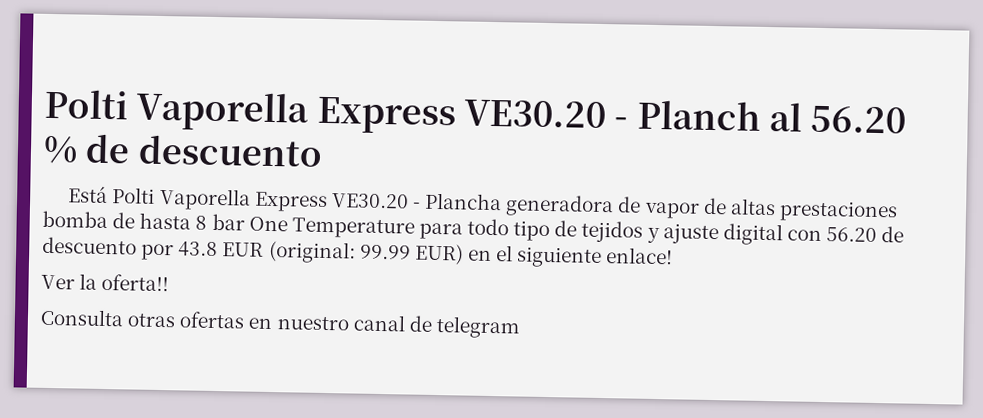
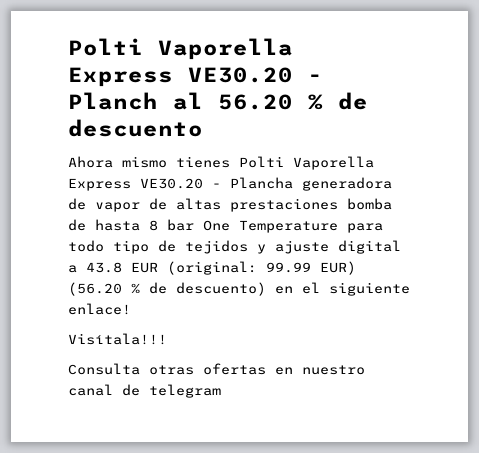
- Está Polti Vaporella Express VE30.20 - Plancha generadora de vapor de altas prestaciones bomba de hasta 8 bar One Temperature para todo tipo de tejidos y ajuste digital con 56.20 de descuento por 43.8 EUR (original: 99.99 EUR) en el siguiente enlace!
+ Ahora mismo tienes Polti Vaporella Express VE30.20 - Plancha generadora de vapor de altas prestaciones bomba de hasta 8 bar One Temperature para todo tipo de tejidos y ajuste digital a 43.8 EUR (original: 99.99 EUR) (56.20 % de descuento) en el siguiente enlace!
- Ver la oferta!!
+ Visítala!!!

